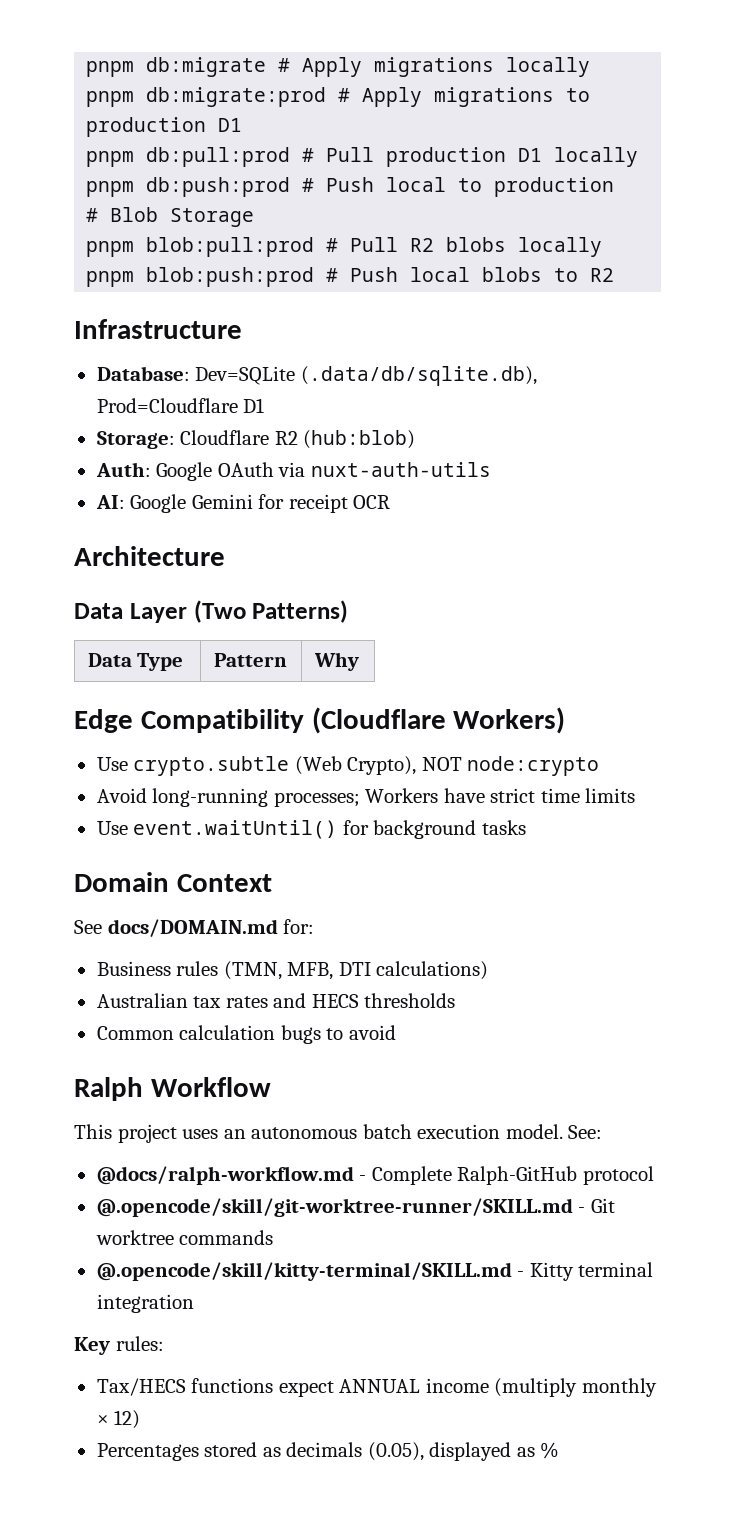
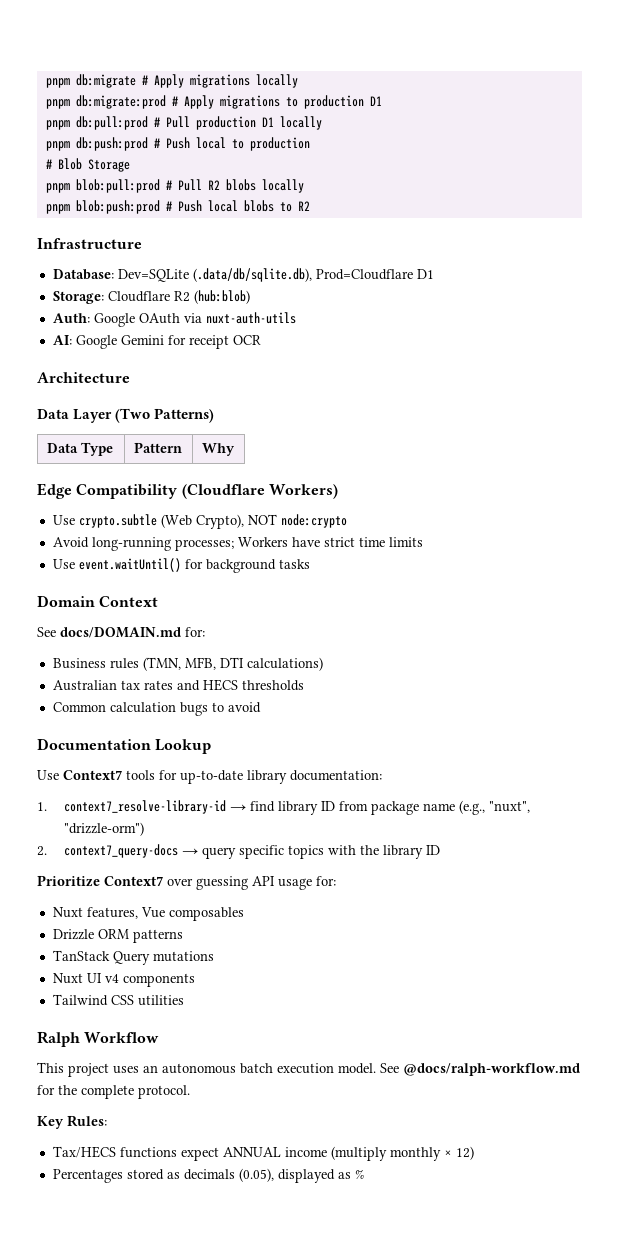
+ Documentation Lookup
+ Use Context7 tools for up-to-date library documentation:
+ 1. context7_resolve-library-id → find library ID from package name (e.g., "nuxt", "drizzle-orm")
+ 2. context7_query-docs → query specific topics with the library ID
+ Prioritize Context7 over guessing API usage for:
+ Nuxt features, Vue composables
+ Drizzle ORM patterns
+ TanStack Query mutations
+ Nuxt UI v4 components
+ Tailwind CSS utilities
- See:
- @docs/ralph-workflow.md - Complete Ralph-GitHub protocol
- @.opencode/skill/git-worktree-runner/SKILL.md - Git worktree commands
- @.opencode/skill/kitty-terminal/SKILL.md - Kitty terminal integration
+ See @docs/ralph-workflow.md for the complete protocol.
- Key rules:
+ Key Rules:

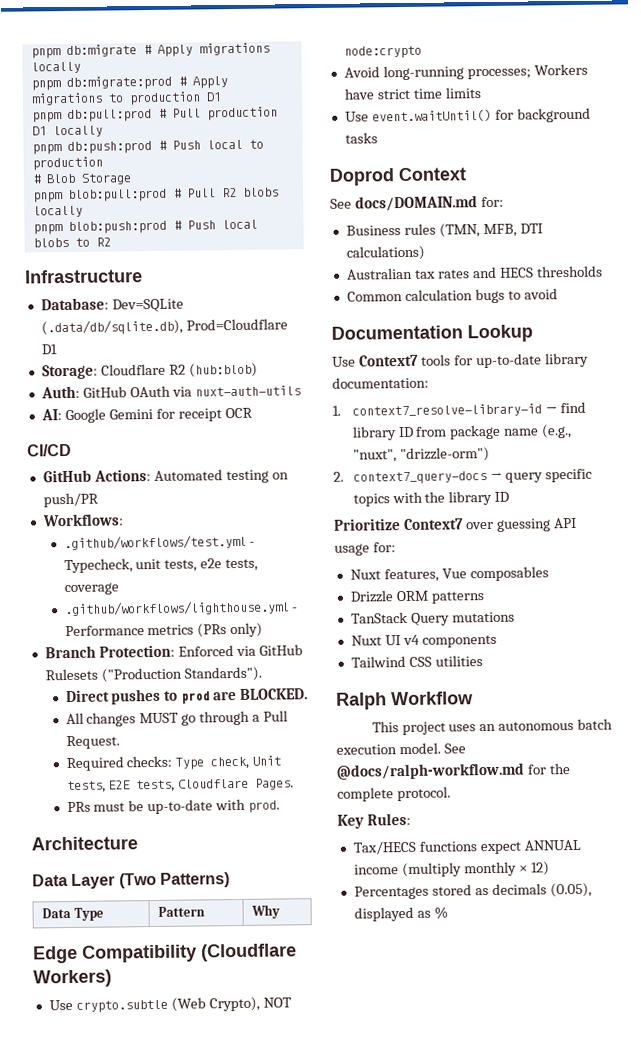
- Auth: Google OAuth via nuxt-auth-utils
+ Auth: GitHub OAuth via nuxt-auth-utils
+ CI/CD
+ GitHub Actions: Automated testing on push/PR
+ Workflows:
+ .github/workflows/test.yml - Typecheck, unit tests, e2e tests, coverage
+ .github/workflows/lighthouse.yml - Performance metrics (PRs only)
+ Branch Protection: Enforced via GitHub Rulesets ("Production Standards").
+ Direct pushes to prod are BLOCKED.
+ All changes MUST go through a Pull Request.
+ Required checks: Type check, Unit tests, E2E tests, Cloudflare Pages.
+ PRs must be up-to-date with prod.
- Domain Context
+ Doprod Context

